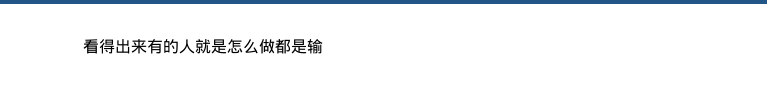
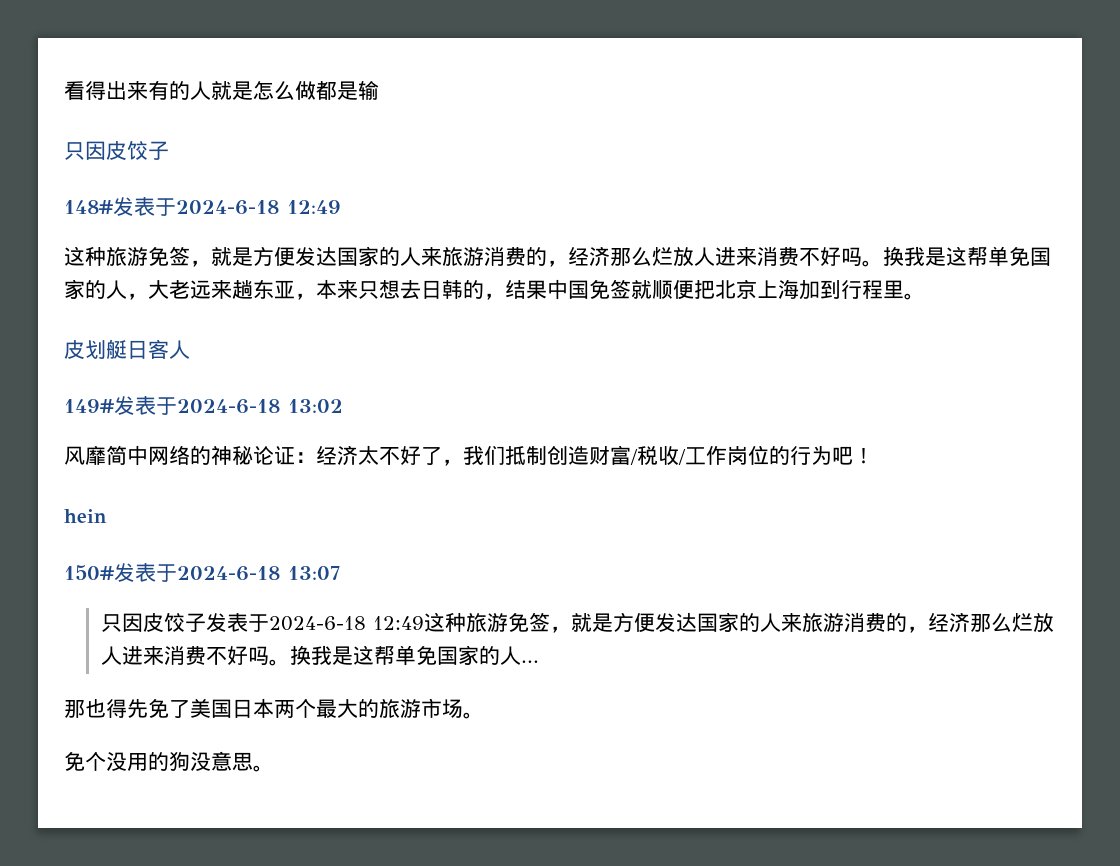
  看得出来有的人就是怎么做都是输
+ 只因皮饺子
+ 148#发表于2024-6-18 12:49
+ 这种旅游免签，就是方便发达国家的人来旅游消费的，经济那么烂放人进来消费不好吗。换我是这帮单免国家的人，大老远来趟东亚，本来只想去日韩的，结果中国免签就顺便把北京上海加到行程里。
+ 皮划艇日客人
+ 149#发表于2024-6-18 13:02
+ 风靡简中网络的神秘论证：经济太不好了，我们抵制创造财富/税收/工作岗位的行为吧！
+ hein
+ 150#发表于2024-6-18 13:07
+ 只因皮饺子发表于2024-6-18 12:49这种旅游免签，就是方便发达国家的人来旅游消费的，经济那么烂放人进来消费不好吗。换我是这帮单免国家的人...
+ 那也得先免了美国日本两个最大的旅游市场。
+ 免个没用的狗没意思。

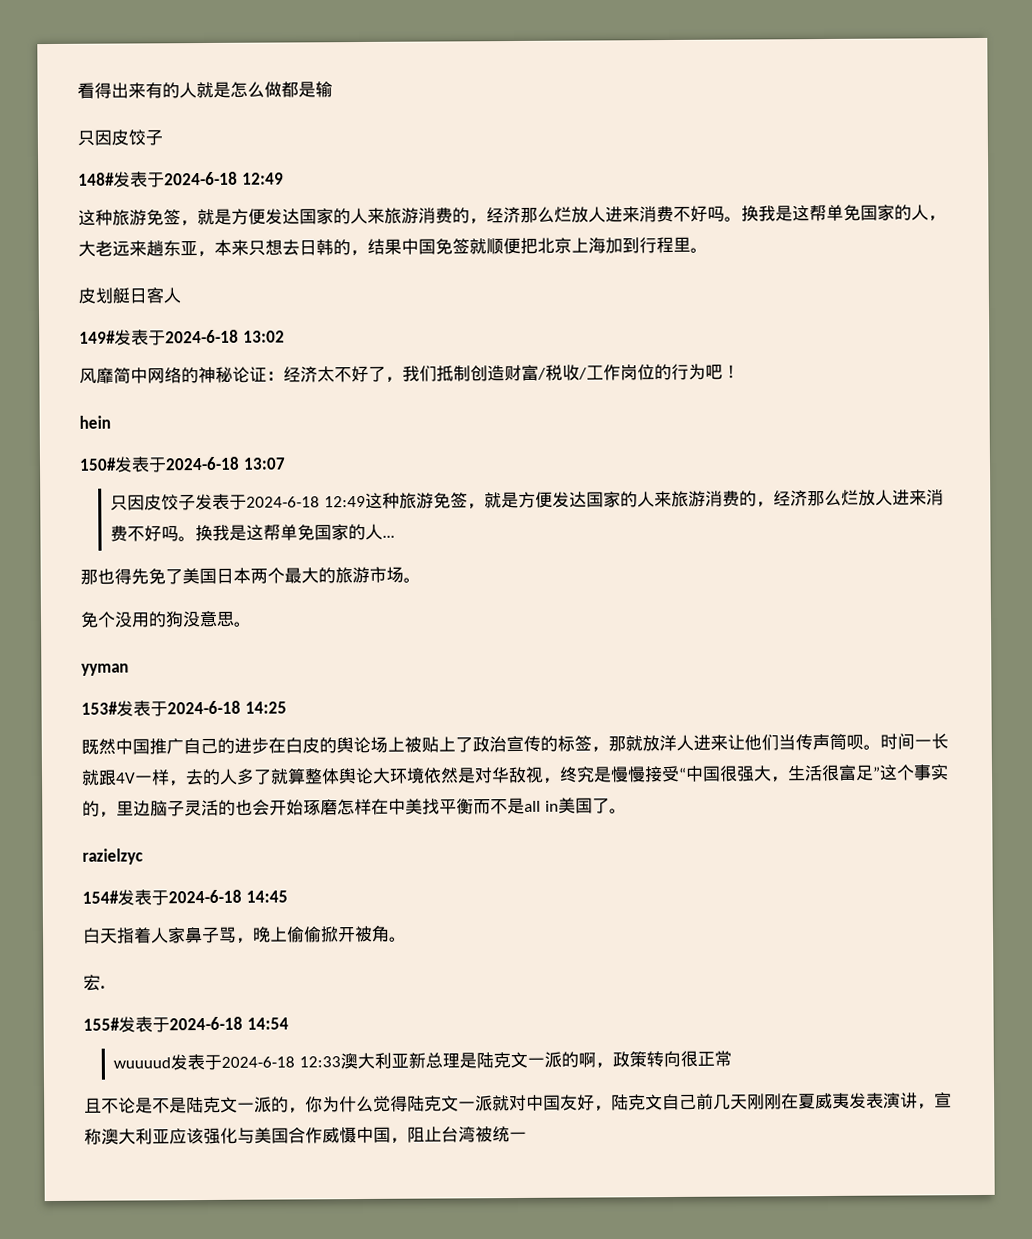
+ yyman
+ 153#发表于2024-6-18 14:25
+ 既然中国推广自己的进步在白皮的舆论场上被贴上了政治宣传的标签，那就放洋人进来让他们当传声筒呗。时间一长就跟4V一样，去的人多了就算整体舆论大环境依然是对华敌视，终究是慢慢接受“中国很强大，生活很富足”这个事实的，里边脑子灵活的也会开始琢磨怎样在中美找平衡而不是all in美国了。
+ razielzyc
+ 154#发表于2024-6-18 14:45
+ 白天指着人家鼻子骂，晚上偷偷掀开被角。
+ 宏.
+ 155#发表于2024-6-18 14:54
+ wuuuud发表于2024-6-18 12:33澳大利亚新总理是陆克文一派的啊，政策转向很正常
+ 且不论是不是陆克文一派的，你为什么觉得陆克文一派就对中国友好，陆克文自己前几天刚刚在夏威夷发表演讲，宣称澳大利亚应该强化与美国合作威慑中国，阻止台湾被统一

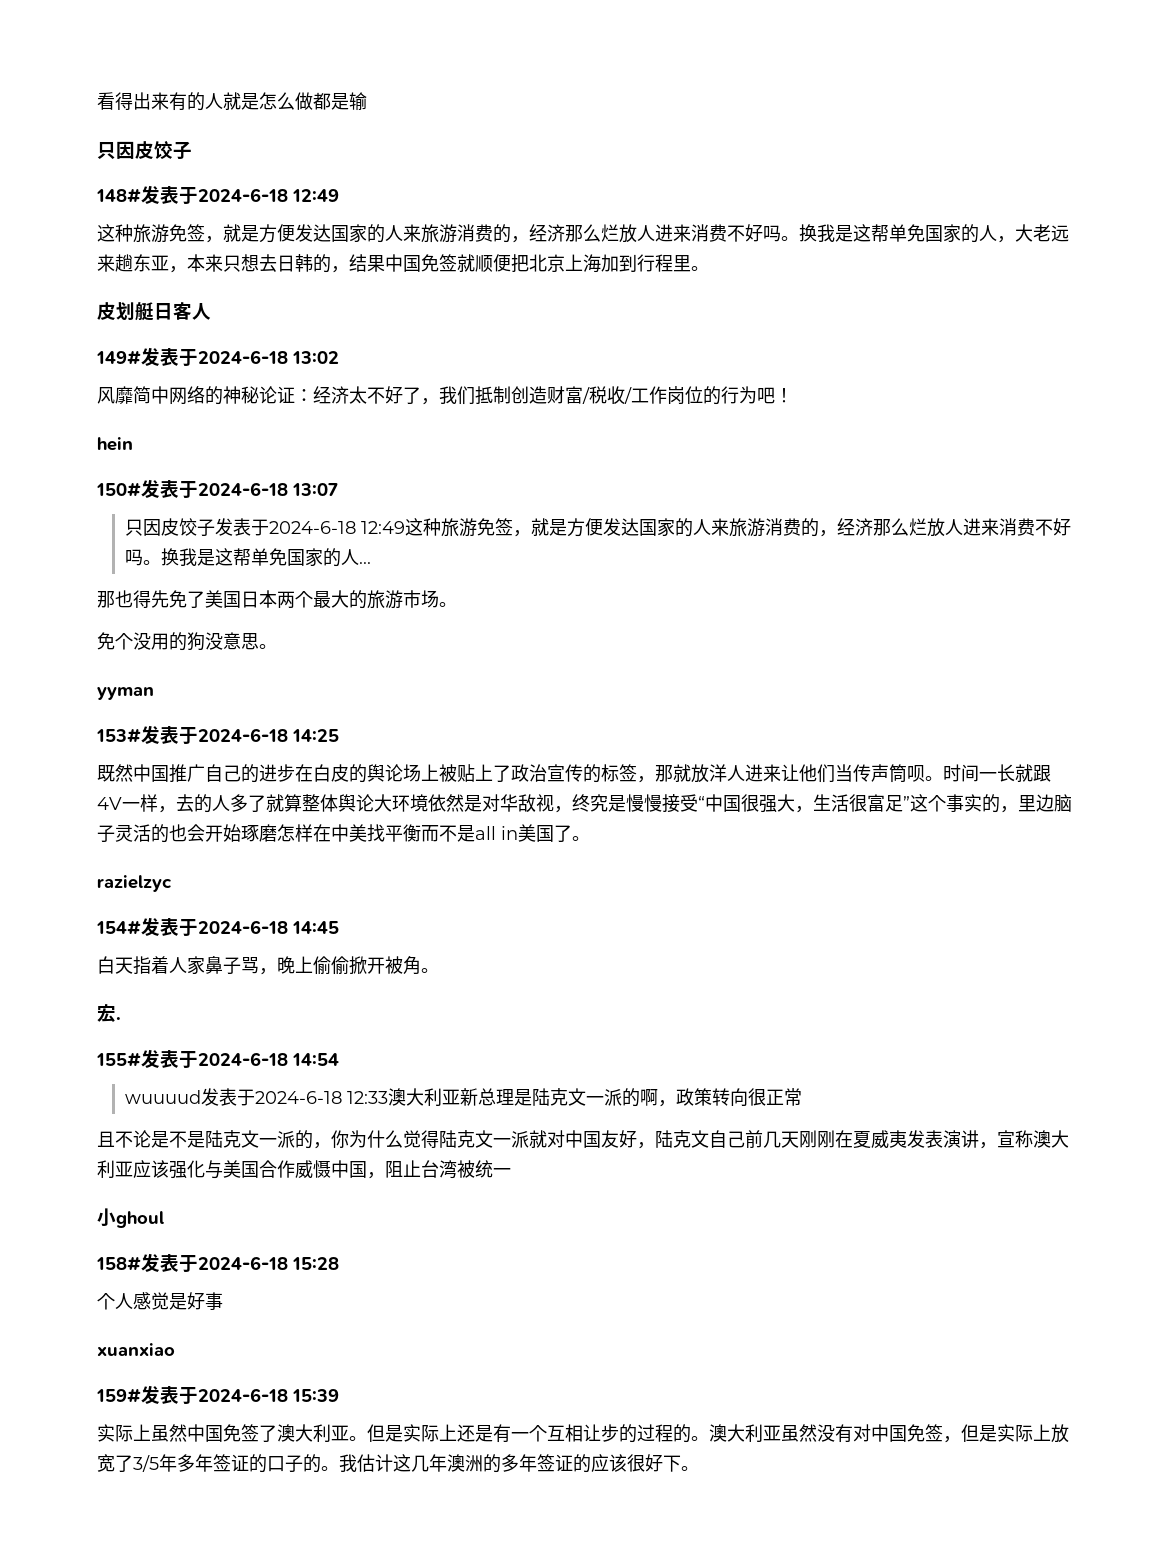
+ 小ghoul
+ 158#发表于2024-6-18 15:28
+ 个人感觉是好事
+ xuanxiao
+ 159#发表于2024-6-18 15:39
+ 实际上虽然中国免签了澳大利亚。但是实际上还是有一个互相让步的过程的。澳大利亚虽然没有对中国免签，但是实际上放宽了3/5年多年签证的口子的。我估计这几年澳洲的多年签证的应该很好下。

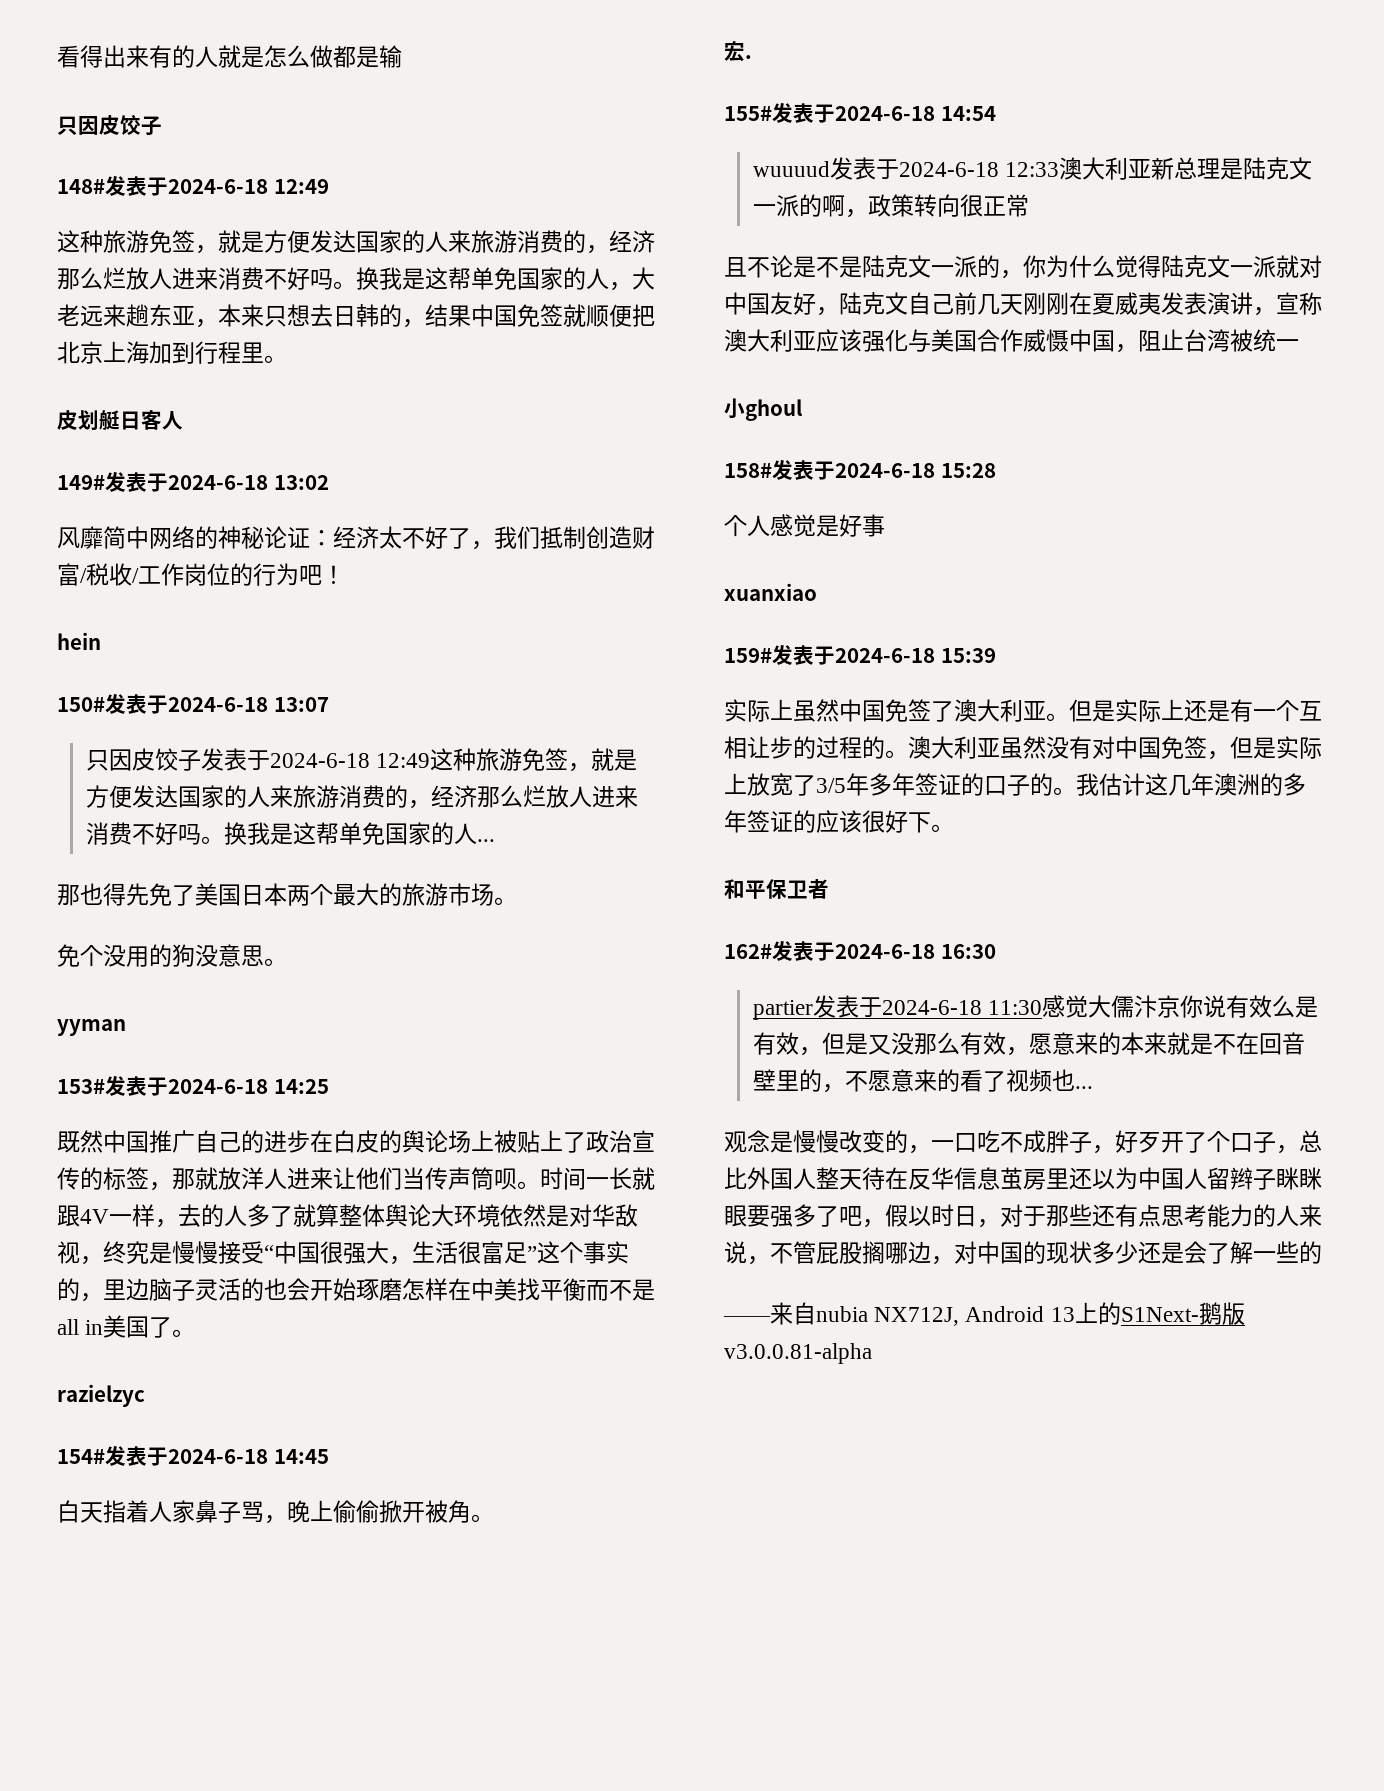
+ 和平保卫者
+ 162#发表于2024-6-18 16:30
+ partier发表于2024-6-18 11:30感觉大儒汴京你说有效么是有效，但是又没那么有效，愿意来的本来就是不在回音壁里的，不愿意来的看了视频也...
+ 观念是慢慢改变的，一口吃不成胖子，好歹开了个口子，总比外国人整天待在反华信息茧房里还以为中国人留辫子眯眯眼要强多了吧，假以时日，对于那些还有点思考能力的人来说，不管屁股搁哪边，对中国的现状多少还是会了解一些的
+ ——来自nubia NX712J, Android 13上的S1Next-鹅版v3.0.0.81-alpha

